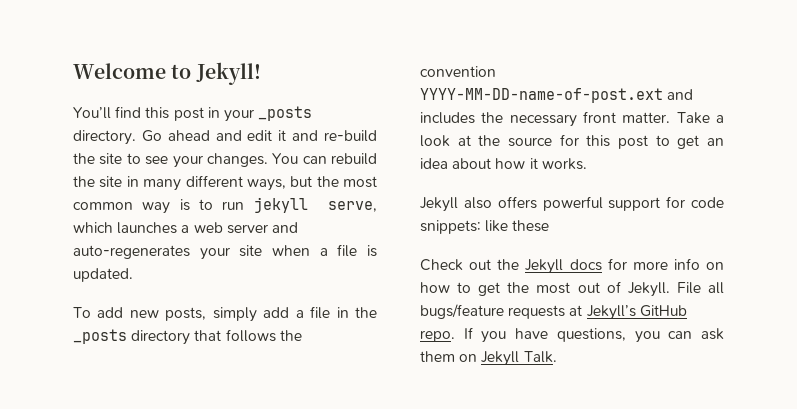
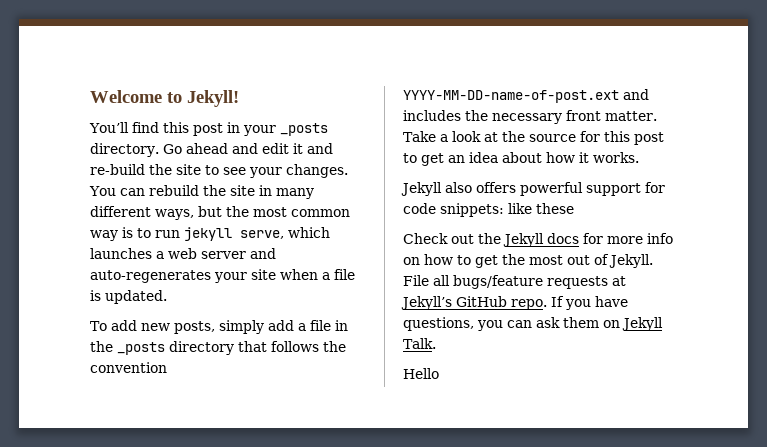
+ Hello

